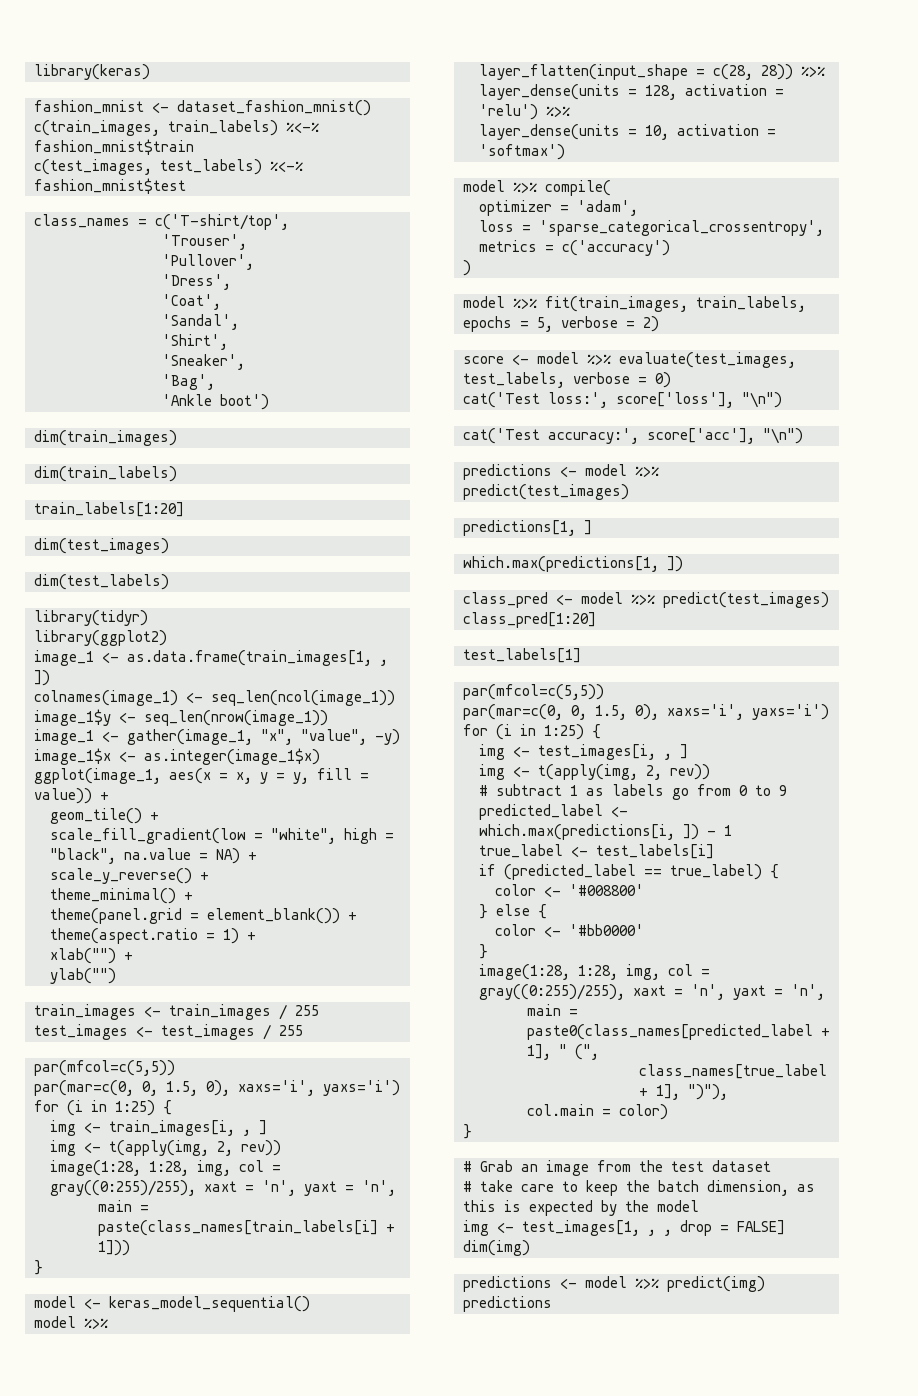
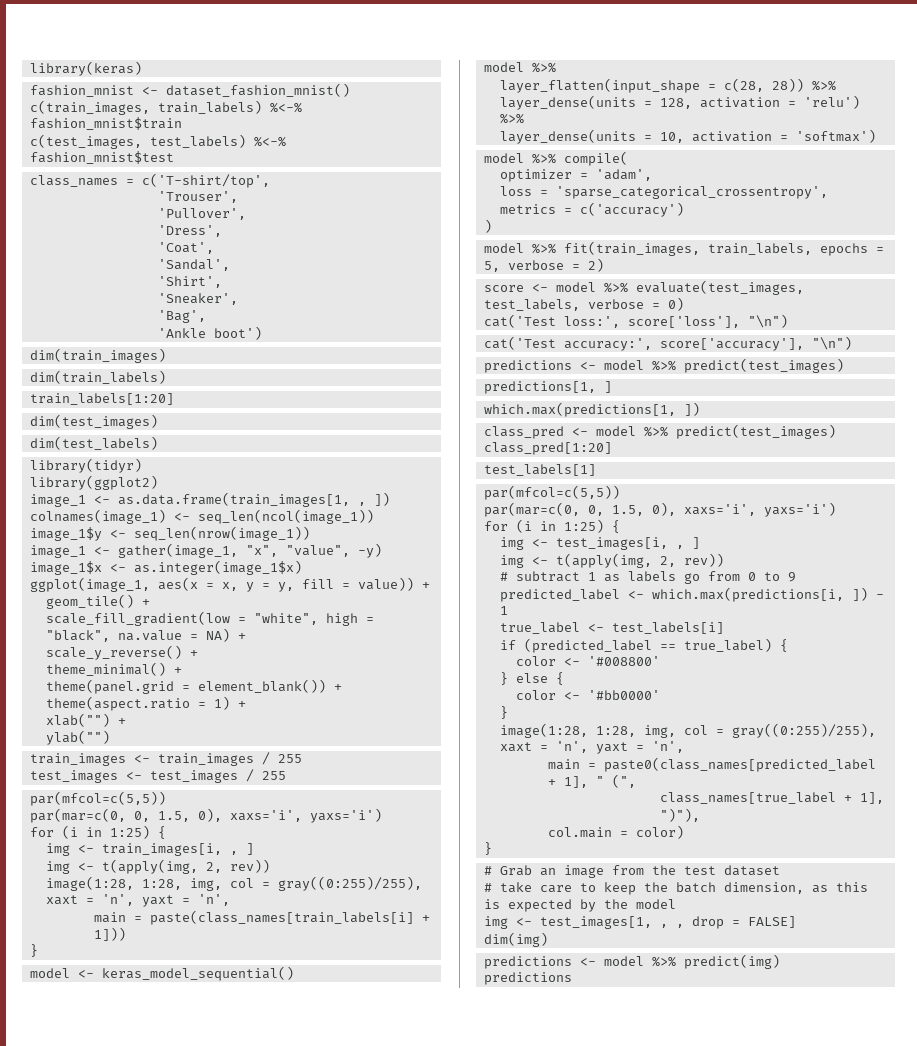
- cat('Test accuracy:', score['acc'], "\n")
+ cat('Test accuracy:', score['accuracy'], "\n")

